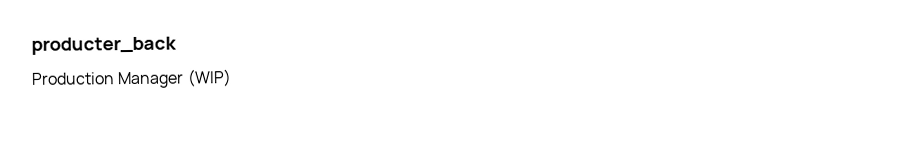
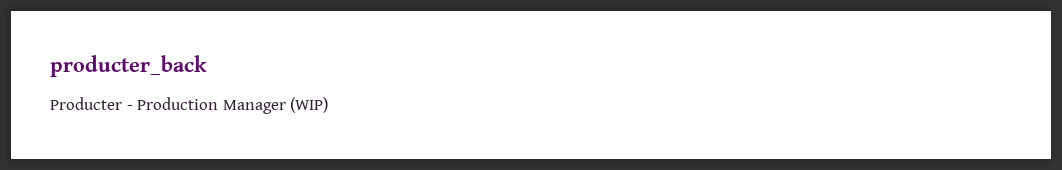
- Production Manager (WIP)
+ Producter - Production Manager (WIP)

